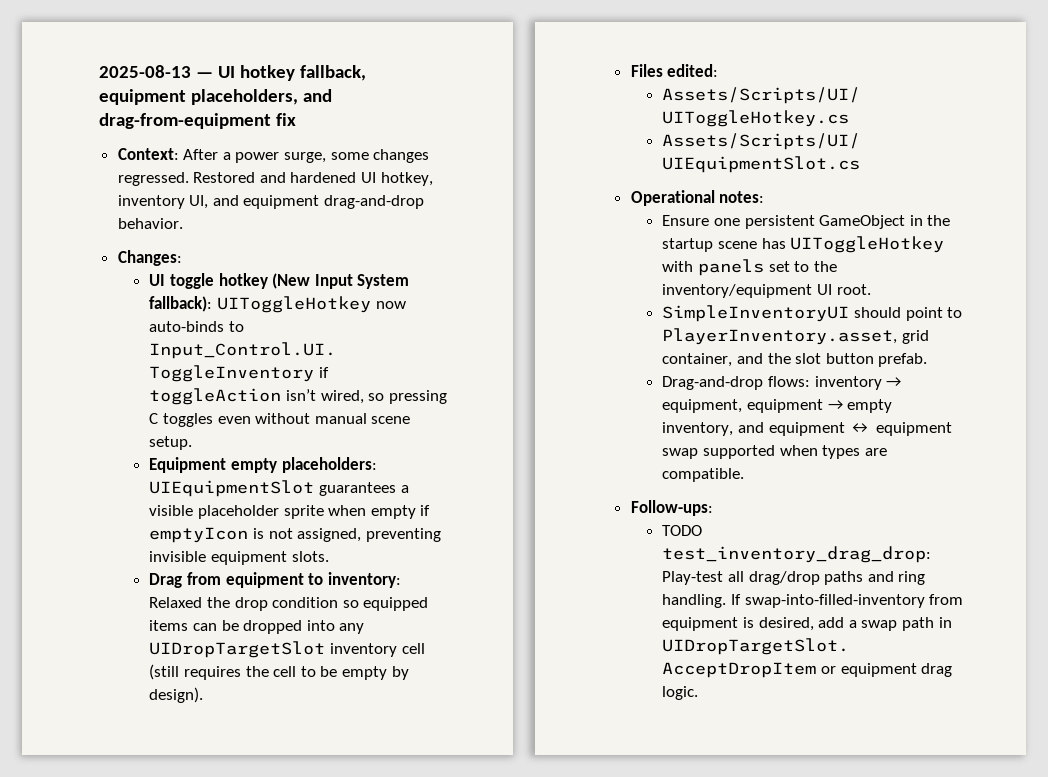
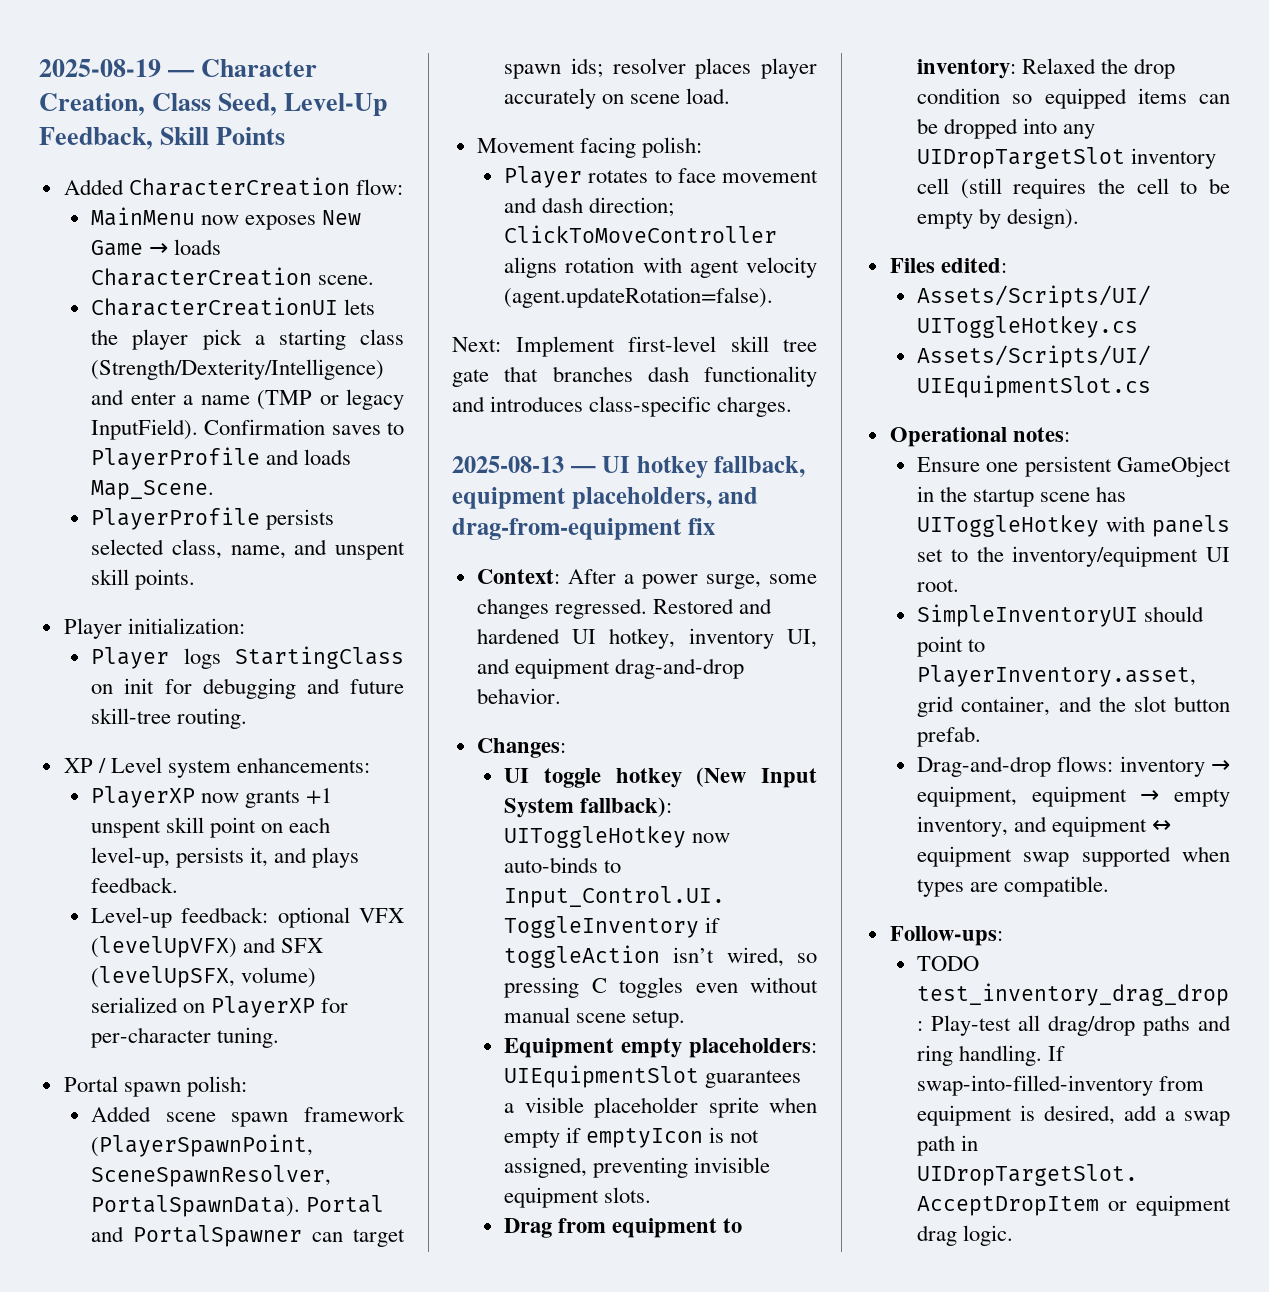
+ 2025-08-19 — Character Creation, Class Seed, Level-Up Feedback, Skill Points
+ Added CharacterCreation flow:
+ MainMenu now exposes New Game → loads CharacterCreation scene.
+ CharacterCreationUI lets the player pick a starting class (Strength/Dexterity/Intelligence) and enter a name (TMP or legacy InputField). Confirmation saves to PlayerProfile and loads Map_Scene.
+ PlayerProfile persists selected class, name, and unspent skill points.
+ Player initialization:
+ Player logs StartingClass on init for debugging and future skill-tree routing.
+ XP / Level system enhancements:
+ PlayerXP now grants +1 unspent skill point on each level-up, persists it, and plays feedback.
+ Level-up feedback: optional VFX (levelUpVFX) and SFX (levelUpSFX, volume) serialized on PlayerXP for per-character tuning.
+ Portal spawn polish:
+ Added scene spawn framework (PlayerSpawnPoint, SceneSpawnResolver, PortalSpawnData). Portal and PortalSpawner can target spawn ids; resolver places player accurately on scene load.
+ Movement facing polish:
+ Player rotates to face movement and dash direction; ClickToMoveController aligns rotation with agent velocity (agent.updateRotation=false).
+ Next: Implement first-level skill tree gate that branches dash functionality and introduces class-specific charges.

